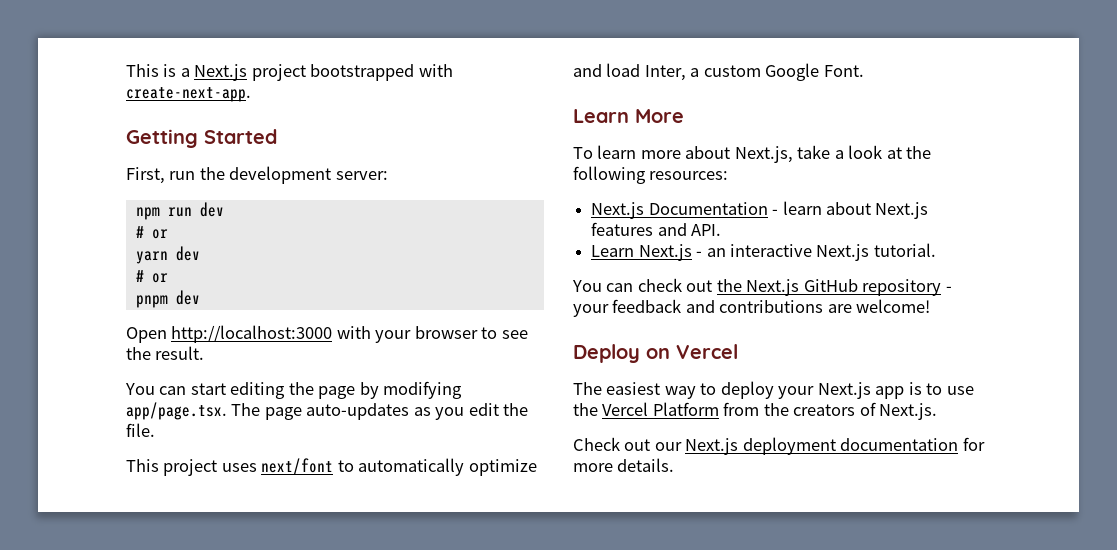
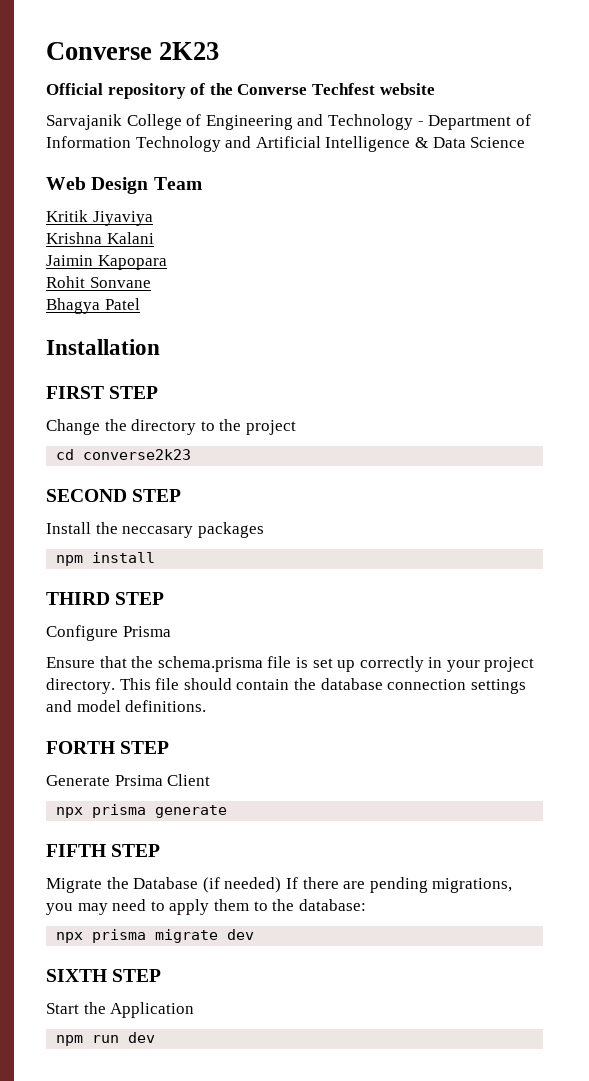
- This is a Next.js project bootstrapped with create-next-app.
- Getting Started
- First, run the development server:
+ Converse 2K23
+ Official repository of the Converse Techfest website
+ Sarvajanik College of Engineering and Technology - Department of Information Technology and Artificial Intelligence & Data Science
+ Web Design Team
+ Kritik Jiyaviya
+ Krishna Kalani
+ Jaimin Kapopara
+ Rohit Sonvane
+ Bhagya Patel
+ Installation
+ FIRST STEP
+ Change the directory to the project
+ cd converse2k23
+ SECOND STEP
+ Install the neccasary packages
+ npm install
+ THIRD STEP
+ Configure Prisma
+ Ensure that the schema.prisma file is set up correctly in your project directory. This file should contain the database connection settings and model definitions.
+ FORTH STEP
+ Generate Prsima Client
+ npx prisma generate
+ FIFTH STEP
+ Migrate the Database (if needed) If there are pending migrations, you may need to apply them to the database:
+ npx prisma migrate dev
+ SIXTH STEP
+ Start the Application
  npm run dev
- # or
- yarn dev
- # or
- pnpm dev
- Open http://localhost:3000 with your browser to see the result.
- You can start editing the page by modifying app/page.tsx. The page auto-updates as you edit the file.
- This project uses next/font to automatically optimize and load Inter, a custom Google Font.
- Learn More
- To learn more about Next.js, take a look at the following resources:
- Next.js Documentation - learn about Next.js features and API.
- Learn Next.js - an interactive Next.js tutorial.
- You can check out the Next.js GitHub repository - your feedback and contributions are welcome!
- Deploy on Vercel
- The easiest way to deploy your Next.js app is to use the Vercel Platform from the creators of Next.js.
- Check out our Next.js deployment documentation for more details.

